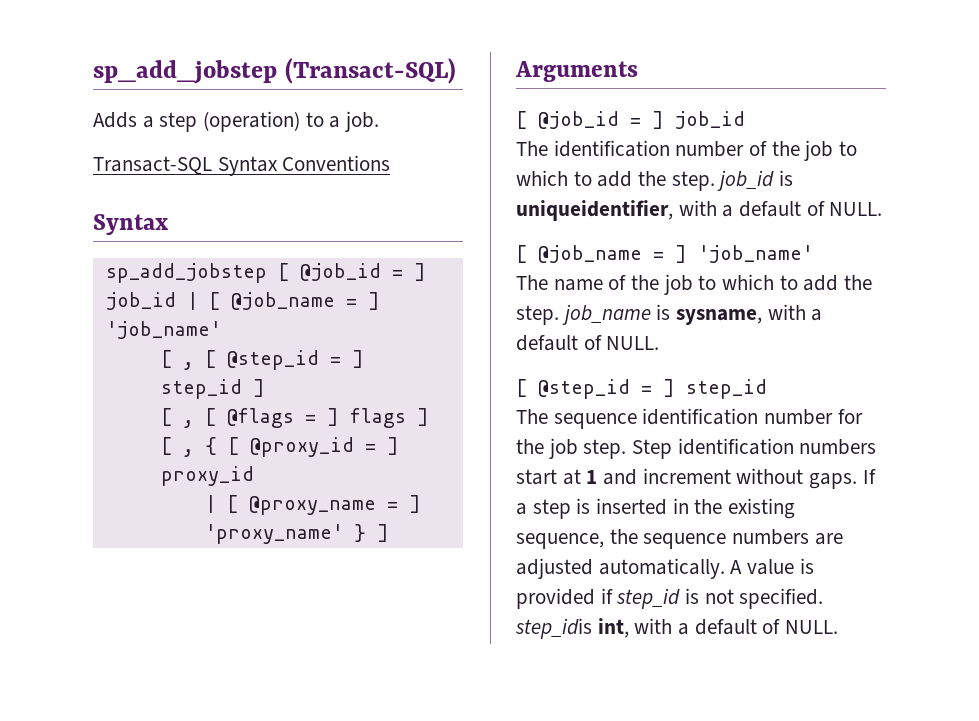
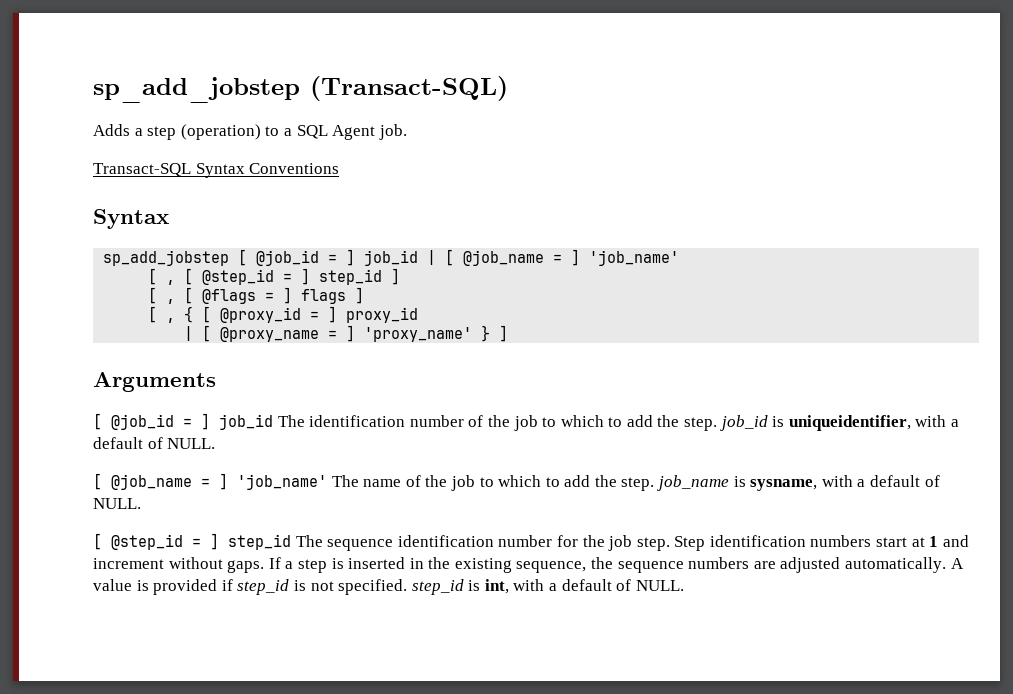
- Adds a step (operation) to a job.
+ Adds a step (operation) to a SQL Agent job.
  Arguments
- [ @job_id = ] job_id
- The identification number of the job to which to add the step. job_id is uniqueidentifier, with a default of NULL.
- [ @job_name = ] 'job_name'
- The name of the job to which to add the step. job_name is sysname, with a default of NULL.
- [ @step_id = ] step_id
- The sequence identification number for the job step.
+ [ @job_id = ] job_id The identification number of the job to which to add the step. job_id is uniqueidentifier, with a default of NULL.
+ [ @job_name = ] 'job_name' The name of the job to which to add the step. job_name is sysname, with a default of NULL.
+ [ @step_id = ] step_id The sequence identification number for the job step.
- A value is provided if step_id is not specified. step_idis int, with a default of NULL.
+ A value is provided if step_id is not specified. step_id is int, with a default of NULL.

